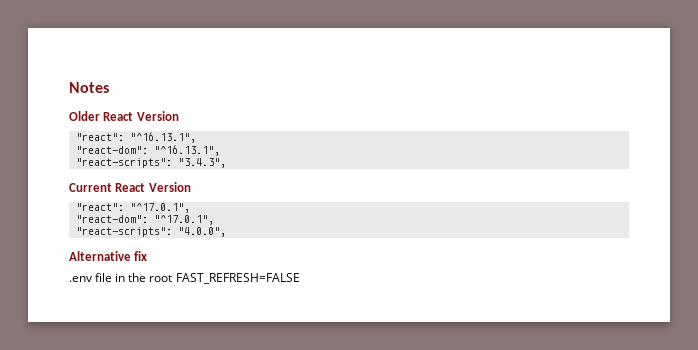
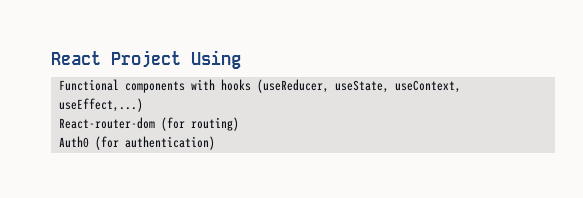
- Notes
- Older React Version
- "react": "^16.13.1",
- "react-dom": "^16.13.1",
- "react-scripts": "3.4.3",
- Current React Version
- "react": "^17.0.1",
- "react-dom": "^17.0.1",
- "react-scripts": "4.0.0",
- Alternative fix
- .env file in the root FAST_REFRESH=FALSE
+ React Project Using
+ Functional components with hooks (useReducer, useState, useContext, useEffect,...)
+ React-router-dom (for routing)
+ Auth0 (for authentication)

